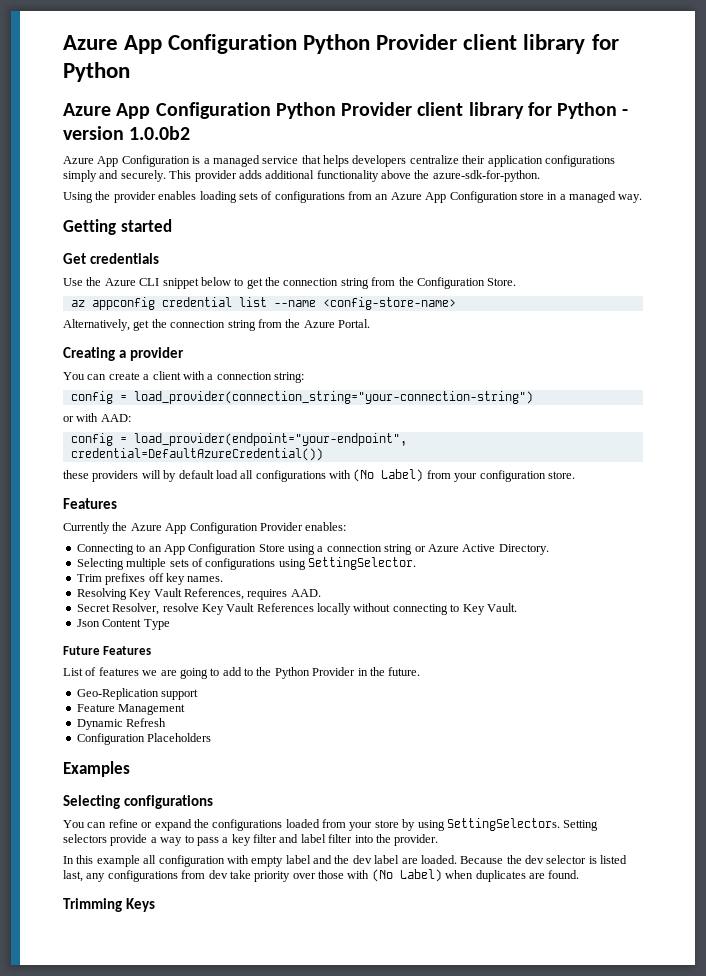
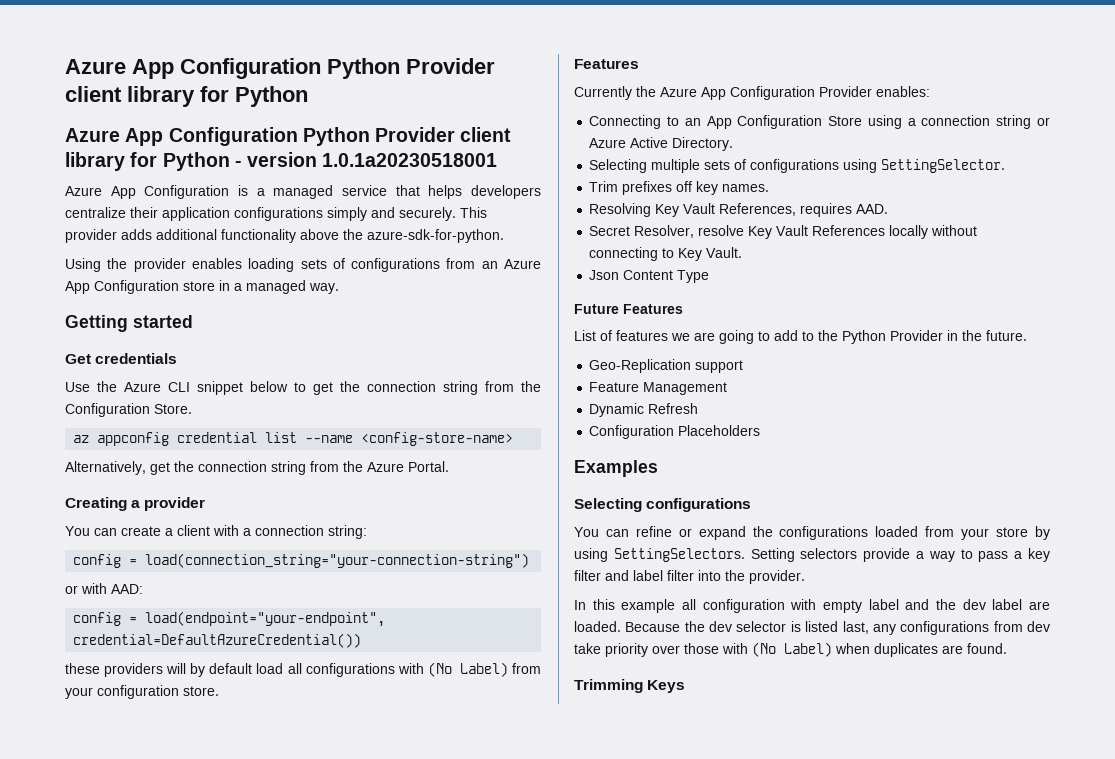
- Azure App Configuration Python Provider client library for Python - version 1.0.0b2
+ Azure App Configuration Python Provider client library for Python - version 1.0.1a20230518001
- config = load_provider(connection_string="your-connection-string")
+ config = load(connection_string="your-connection-string")
- config = load_provider(endpoint="your-endpoint", credential=DefaultAzureCredential())
+ config = load(endpoint="your-endpoint", credential=DefaultAzureCredential())

